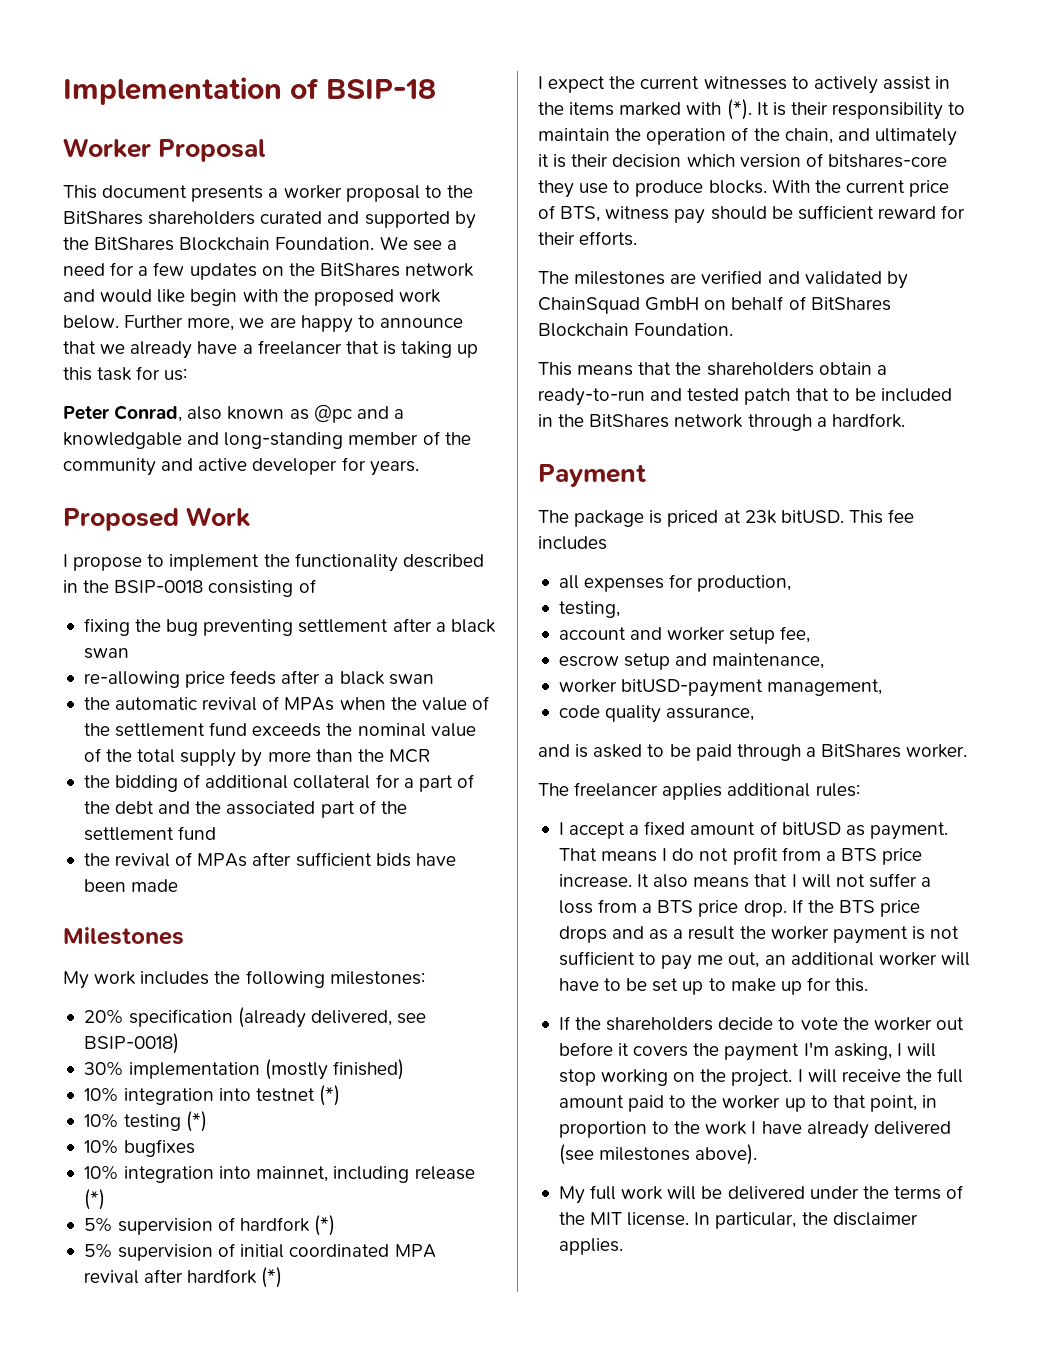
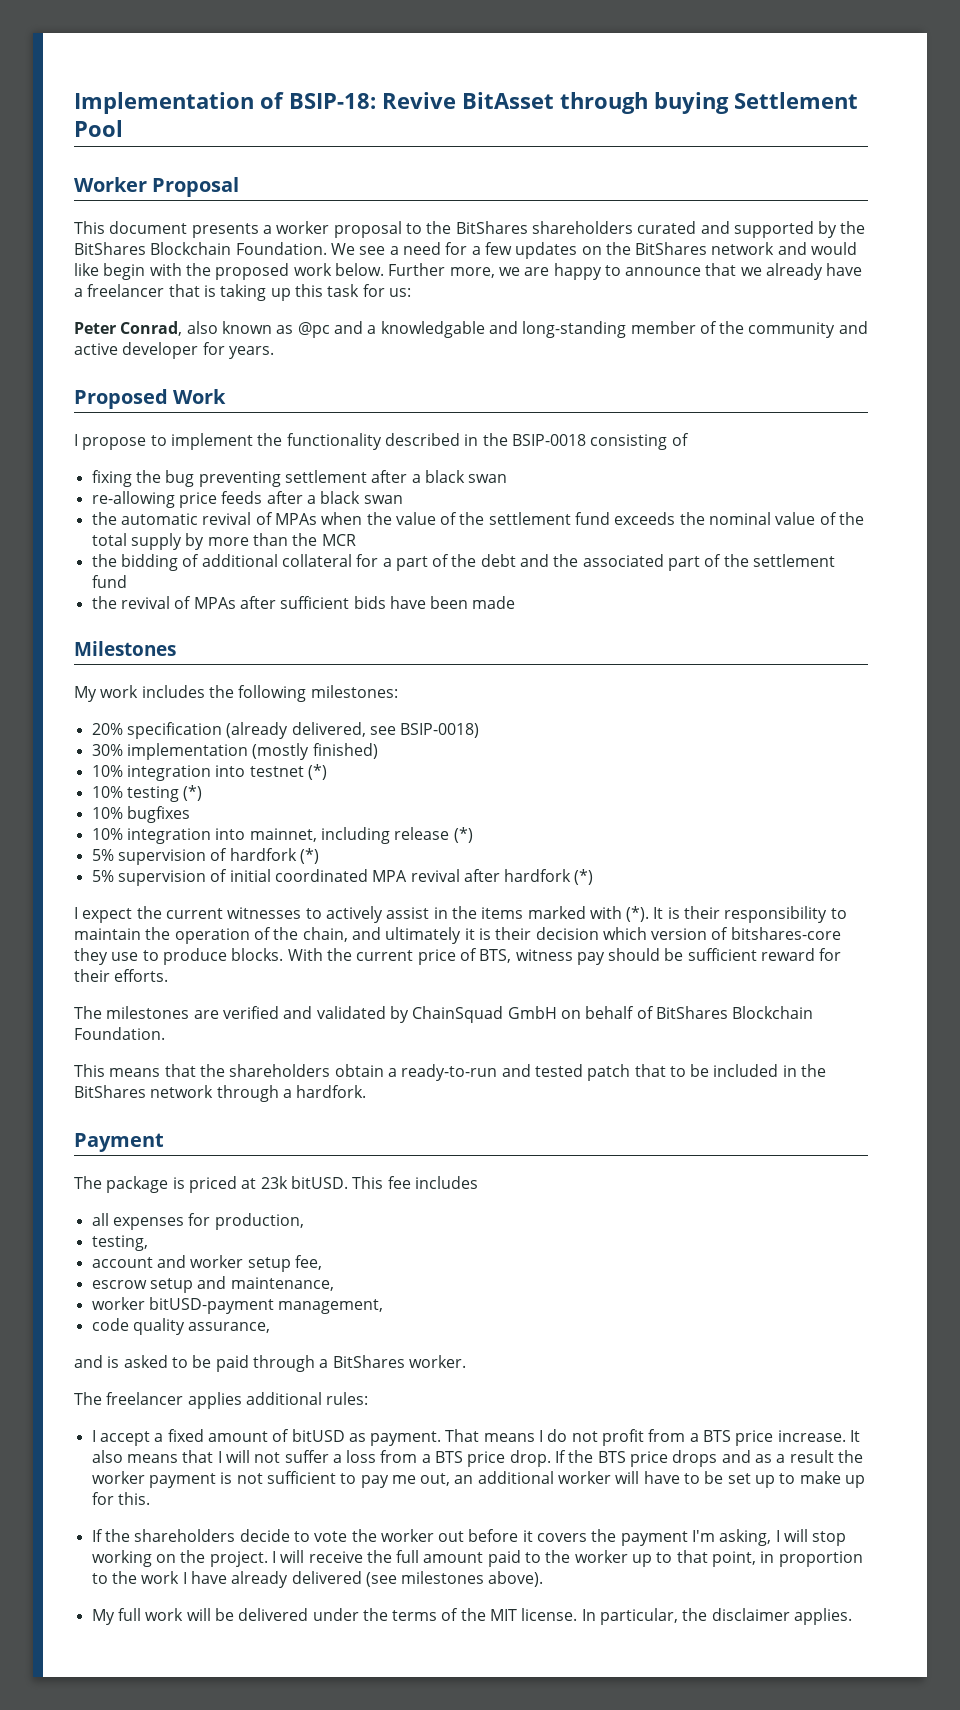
- Implementation of BSIP-18
+ Implementation of BSIP-18: Revive BitAsset through buying Settlement Pool

